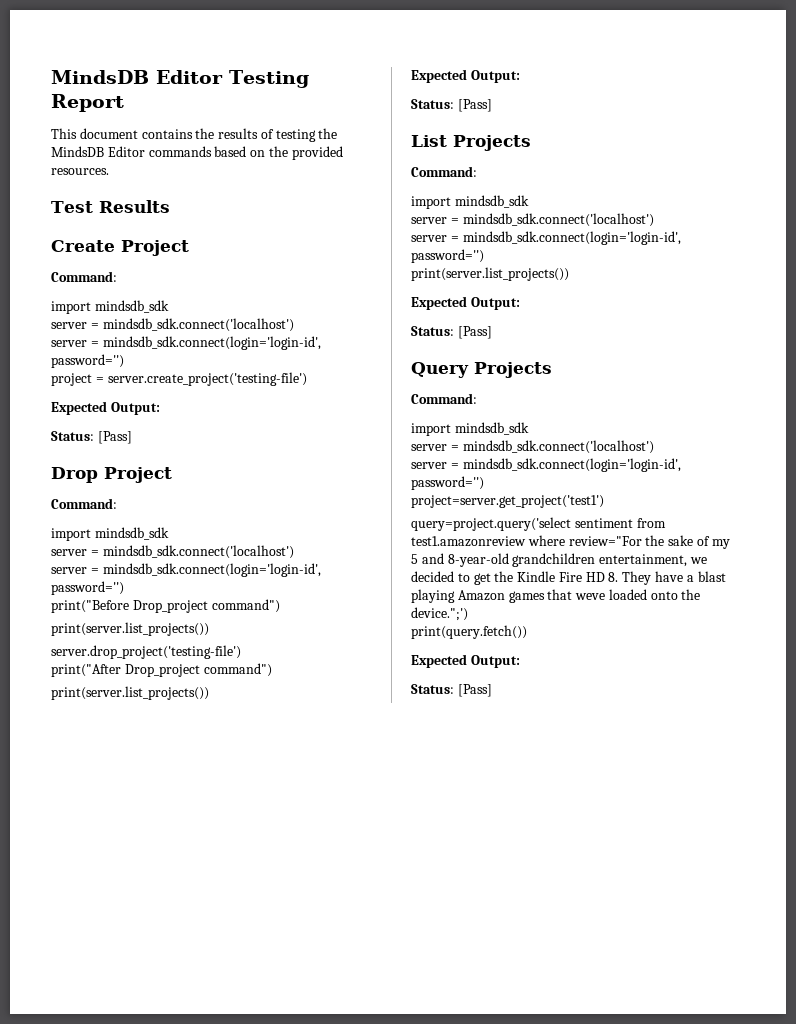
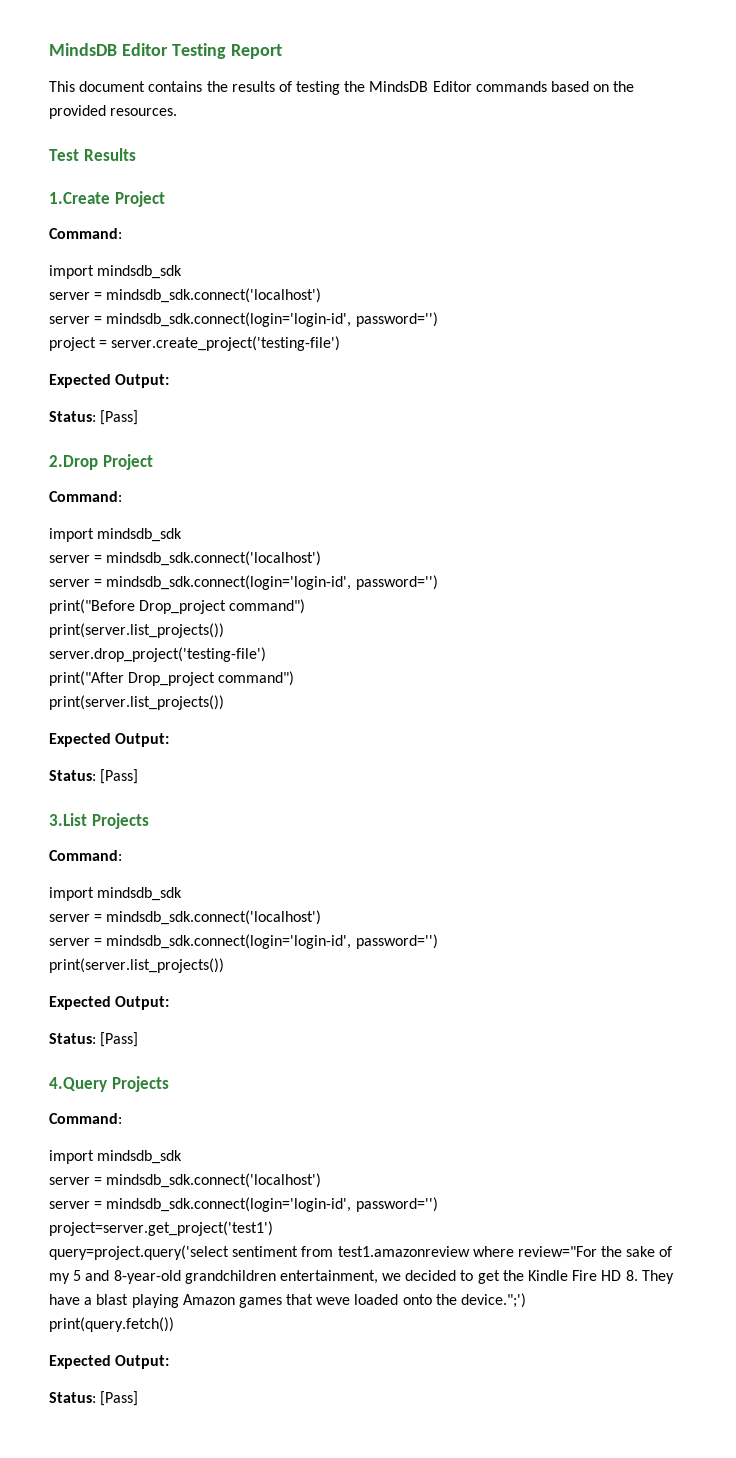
- Create Project
+ 1.Create Project
- Drop Project
+ 2.Drop Project
- List Projects
+ 3.List Projects
- Query Projects
+ 4.Query Projects

